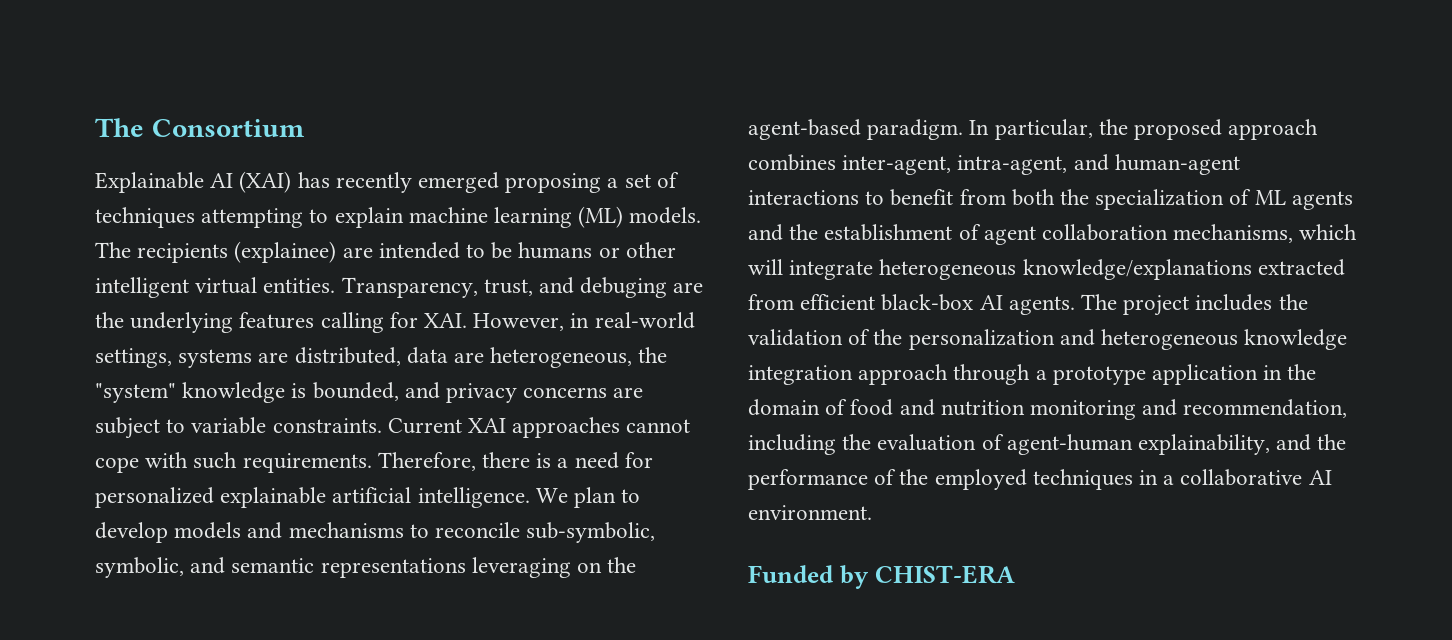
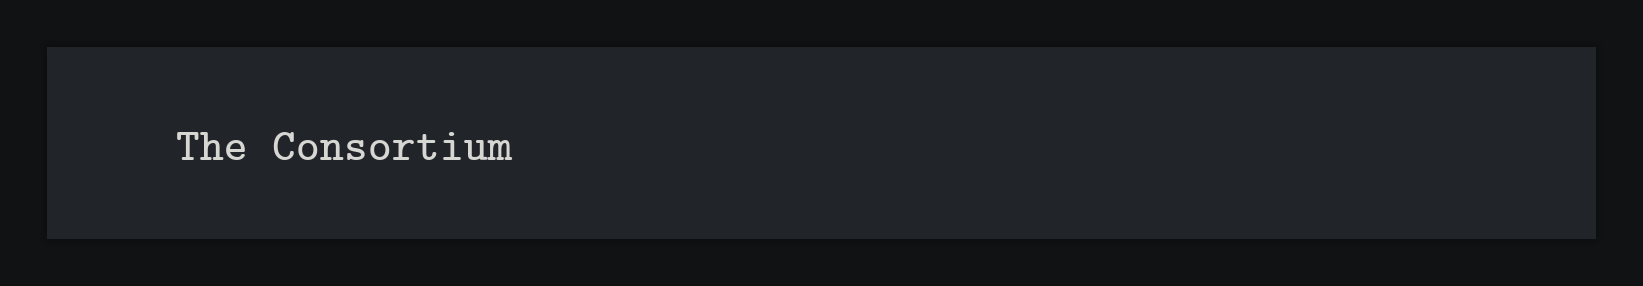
- Explainable AI (XAI) has recently emerged proposing a set of techniques attempting to explain machine learning (ML) models. The recipients (explainee) are intended to be humans or other intelligent virtual entities. Transparency, trust, and debuging are the underlying features calling for XAI. However, in real-world settings, systems are distributed, data are heterogeneous, the "system" knowledge is bounded, and privacy concerns are subject to variable constraints. Current XAI approaches cannot cope with such requirements. Therefore, there is a need for personalized explainable artificial intelligence. We plan to develop models and mechanisms to reconcile sub-symbolic, symbolic, and semantic representations leveraging on the agent-based paradigm. In particular, the proposed approach combines inter-agent, intra-agent, and human-agent interactions to benefit from both the specialization of ML agents and the establishment of agent collaboration mechanisms, which will integrate heterogeneous knowledge/explanations extracted from efficient black-box AI agents. The project includes the validation of the personalization and heterogeneous knowledge integration approach through a prototype application in the domain of food and nutrition monitoring and recommendation, including the evaluation of agent-human explainability, and the performance of the employed techniques in a collaborative AI environment.
- Funded by CHIST-ERA

